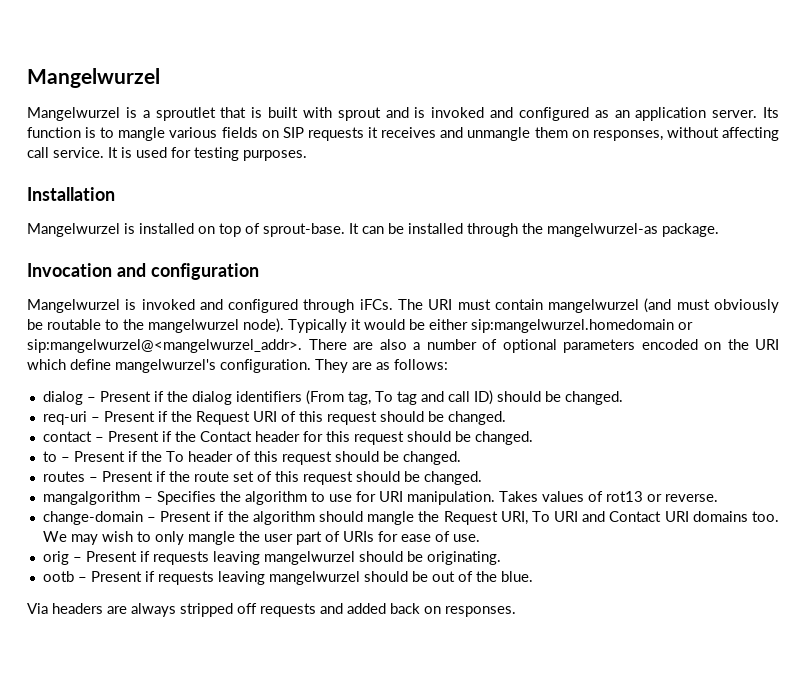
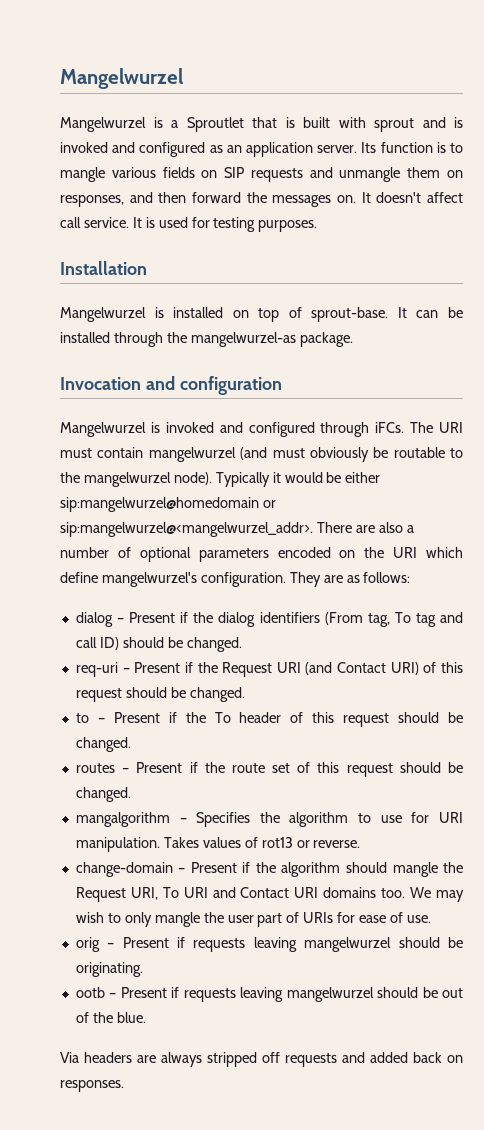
- Mangelwurzel is a sproutlet that is built with sprout and is invoked and configured as an application server.
+ Mangelwurzel is a Sproutlet that is built with sprout and is invoked and configured as an application server.
- Its function is to mangle various fields on SIP requests it receives and unmangle them on responses, without affecting call service.
+ Its function is to mangle various fields on SIP requests and unmangle them on responses, and then forward the messages on. It doesn't affect call service.
- Typically it would be either sip:mangelwurzel.homedomain or sip:mangelwurzel@<mangelwurzel_addr>.
+ Typically it would be either sip:mangelwurzel@homedomain or sip:mangelwurzel@<mangelwurzel_addr>.
- req-uri – Present if the Request URI of this request should be changed.
- contact – Present if the Contact header for this request should be changed.
+ req-uri – Present if the Request URI (and Contact URI) of this request should be changed.

